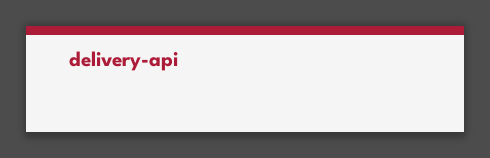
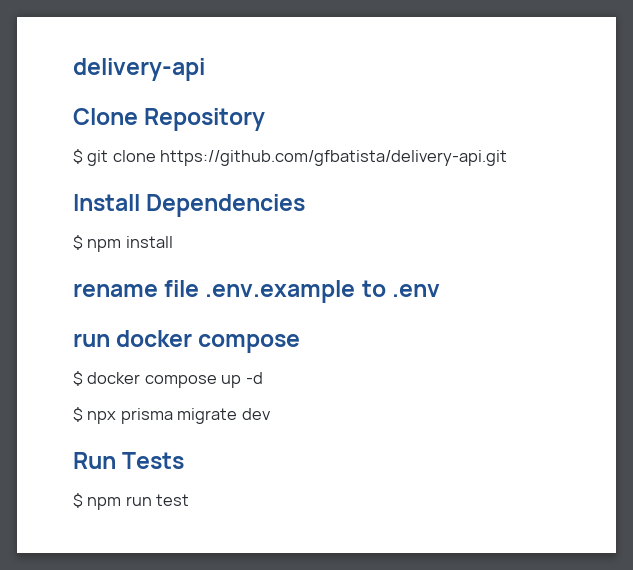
+ Clone Repository
+ $ git clone https://github.com/gfbatista/delivery-api.git
+ Install Dependencies
+ $ npm install
+ rename file .env.example to .env
+ run docker compose
+ $ docker compose up -d
+ $ npx prisma migrate dev
+ Run Tests
+ $ npm run test

